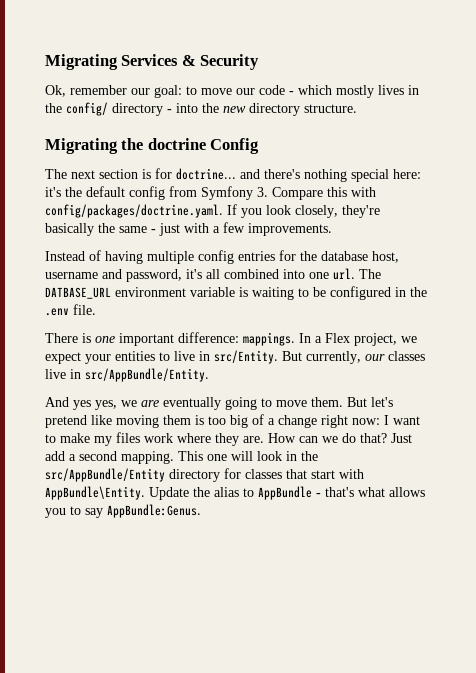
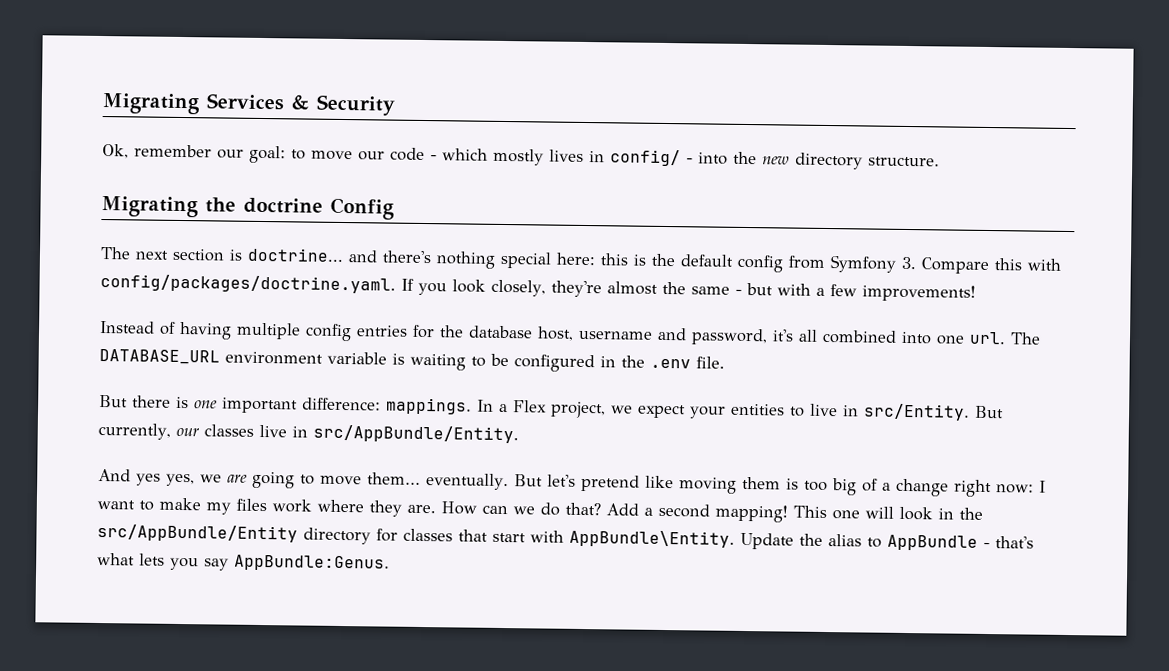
- Ok, remember our goal: to move our code - which mostly lives in the config/ directory - into the new directory structure.
+ Ok, remember our goal: to move our code - which mostly lives in config/ - into the new directory structure.
- The next section is for doctrine... and there's nothing special here: it's the default config from Symfony 3. Compare this with config/packages/doctrine.yaml. If you look closely, they're basically the same - just with a few improvements.
+ The next section is doctrine... and there's nothing special here: this is the default config from Symfony 3. Compare this with config/packages/doctrine.yaml. If you look closely, they're almost the same - but with a few improvements!
- The DATBASE_URL environment variable is waiting to be configured in the .env file.
+ The DATABASE_URL environment variable is waiting to be configured in the .env file.
- There is one important difference: mappings.
+ But there is one important difference: mappings.
- And yes yes, we are eventually going to move them.
+ And yes yes, we are going to move them... eventually.
- Just add a second mapping.
+ Add a second mapping!
- Update the alias to AppBundle - that's what allows you to say AppBundle:Genus.
+ Update the alias to AppBundle - that's what lets you say AppBundle:Genus.

